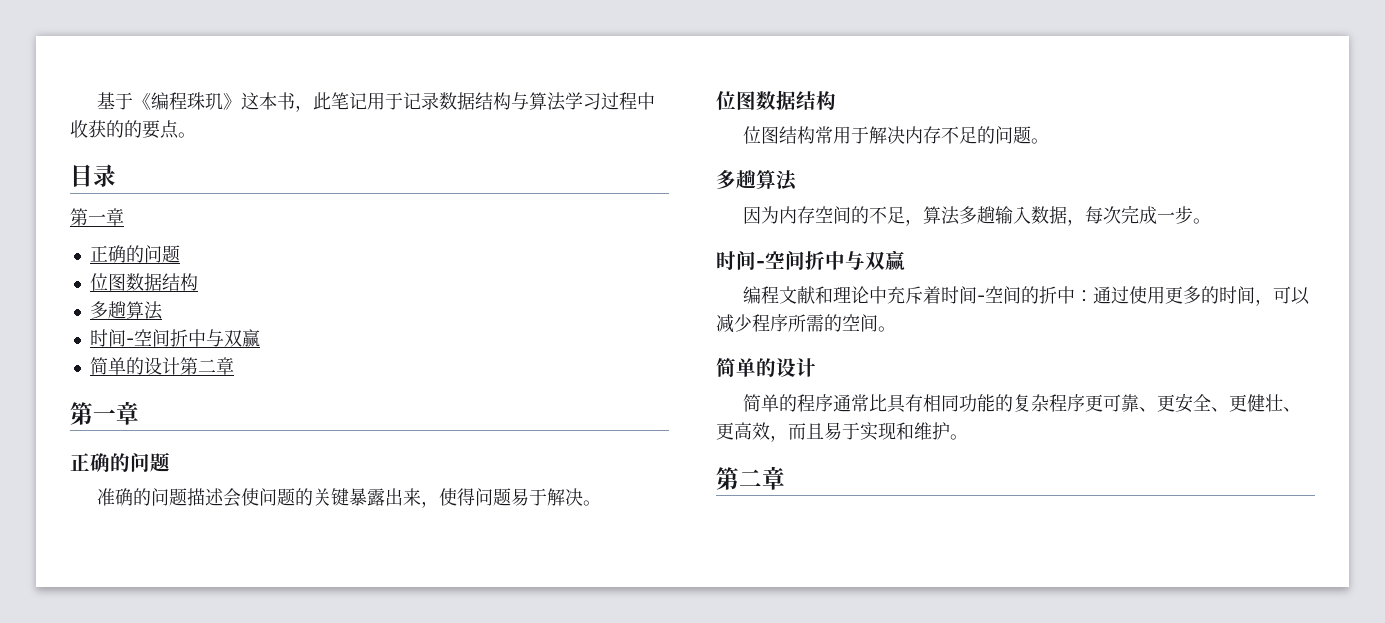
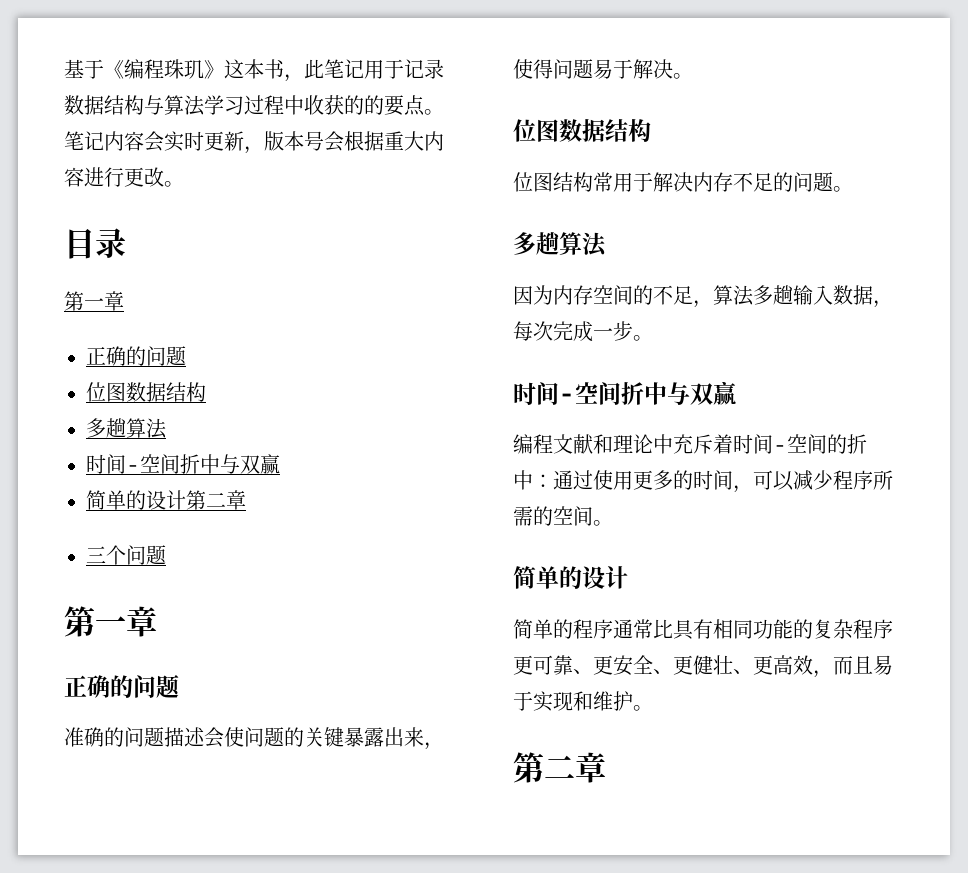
+ 笔记内容会实时更新，版本号会根据重大内容进行更改。
+ 三个问题

